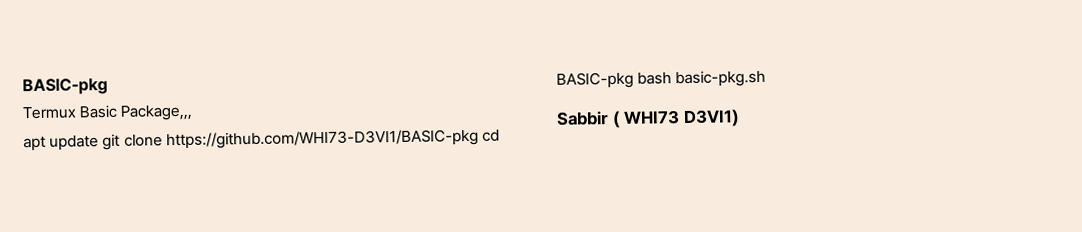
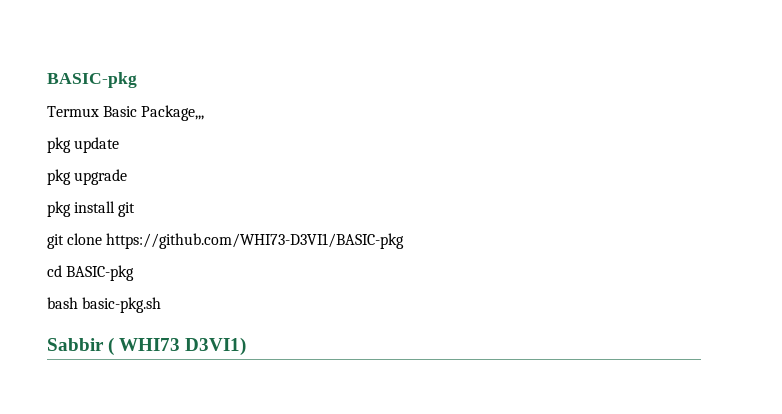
- apt update git clone https://github.com/WHI73-D3VI1/BASIC-pkg cd BASIC-pkg bash basic-pkg.sh
+ pkg update
+ pkg upgrade
+ pkg install git
+ git clone https://github.com/WHI73-D3VI1/BASIC-pkg
+ cd BASIC-pkg
+ bash basic-pkg.sh

